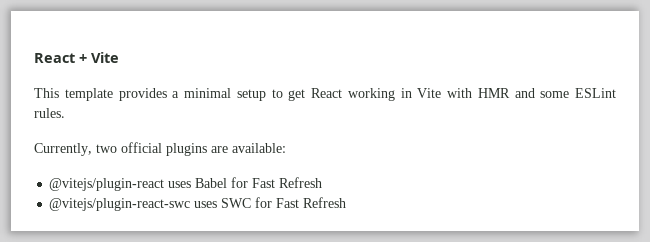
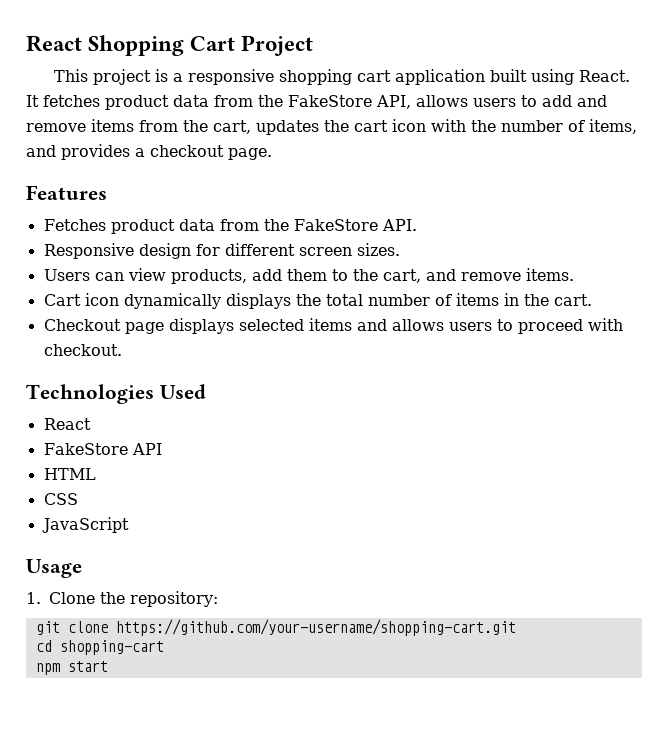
- React + Vite
- This template provides a minimal setup to get React working in Vite with HMR and some ESLint rules.
- Currently, two official plugins are available:
- @vitejs/plugin-react uses Babel for Fast Refresh
- @vitejs/plugin-react-swc uses SWC for Fast Refresh
+ React Shopping Cart Project
+ This project is a responsive shopping cart application built using React. It fetches product data from the FakeStore API, allows users to add and remove items from the cart, updates the cart icon with the number of items, and provides a checkout page.
+ Features
+ Fetches product data from the FakeStore API.
+ Responsive design for different screen sizes.
+ Users can view products, add them to the cart, and remove items.
+ Cart icon dynamically displays the total number of items in the cart.
+ Checkout page displays selected items and allows users to proceed with checkout.
+ Technologies Used
+ React
+ FakeStore API
+ HTML
+ CSS
+ JavaScript
+ Usage
+ 1. Clone the repository:
+ git clone https://github.com/your-username/shopping-cart.git
+ cd shopping-cart
+ npm start

